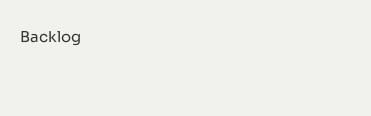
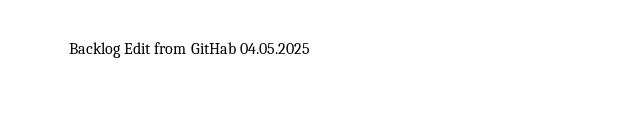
- Backlog
+ Backlog Edit from GitHab 04.05.2025

